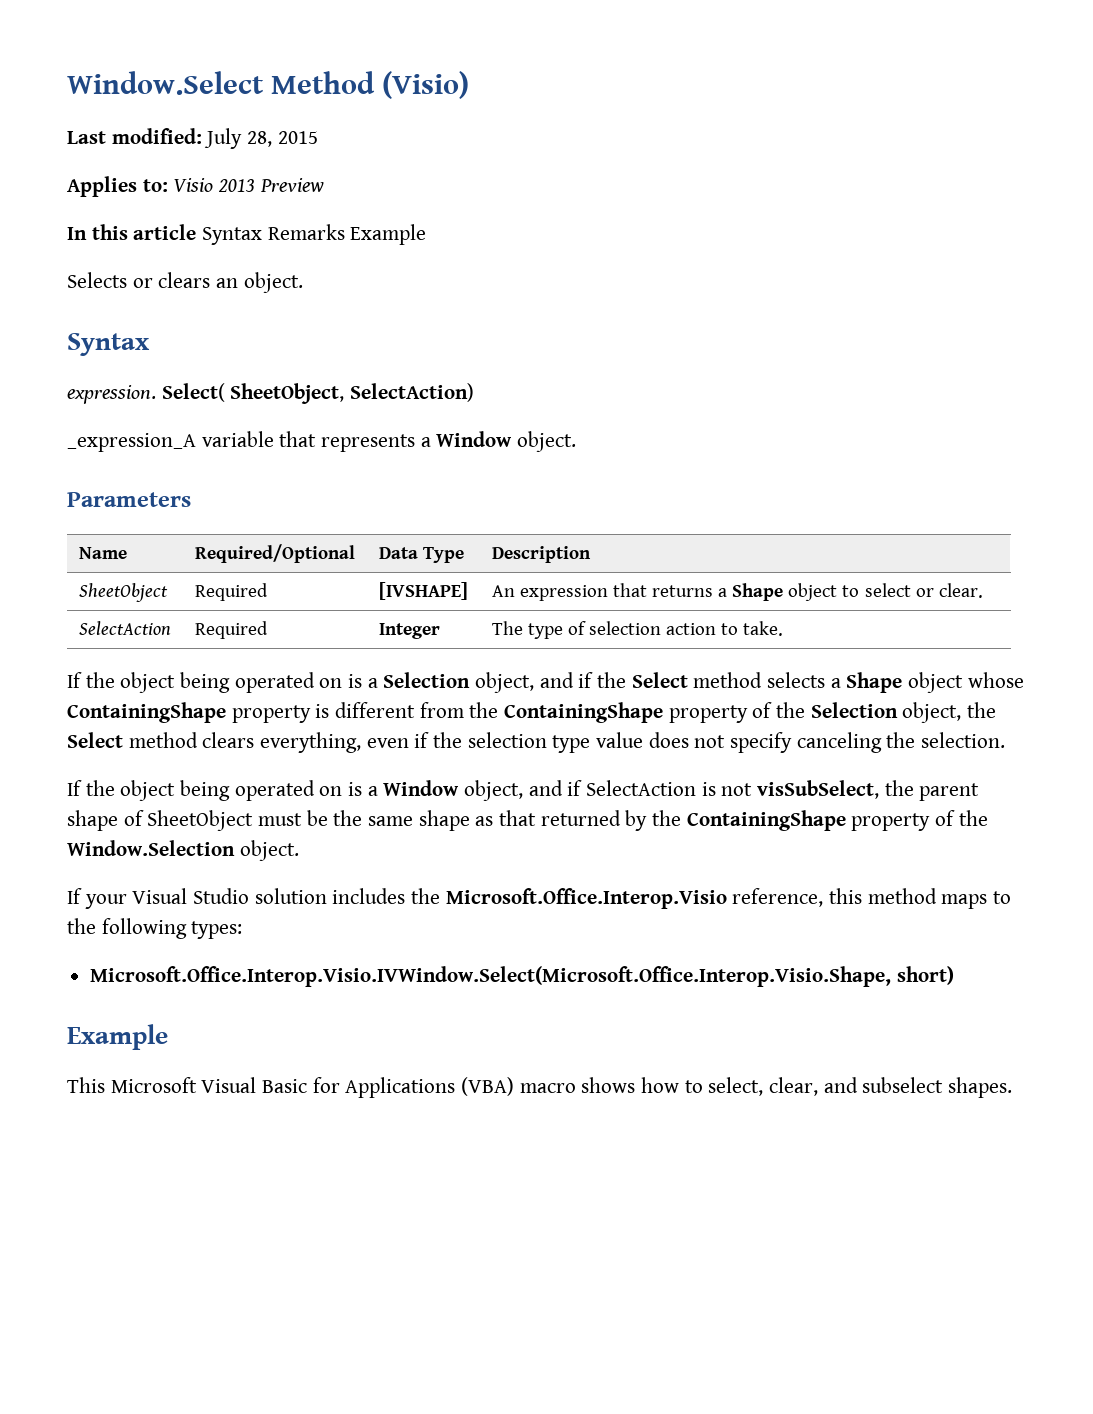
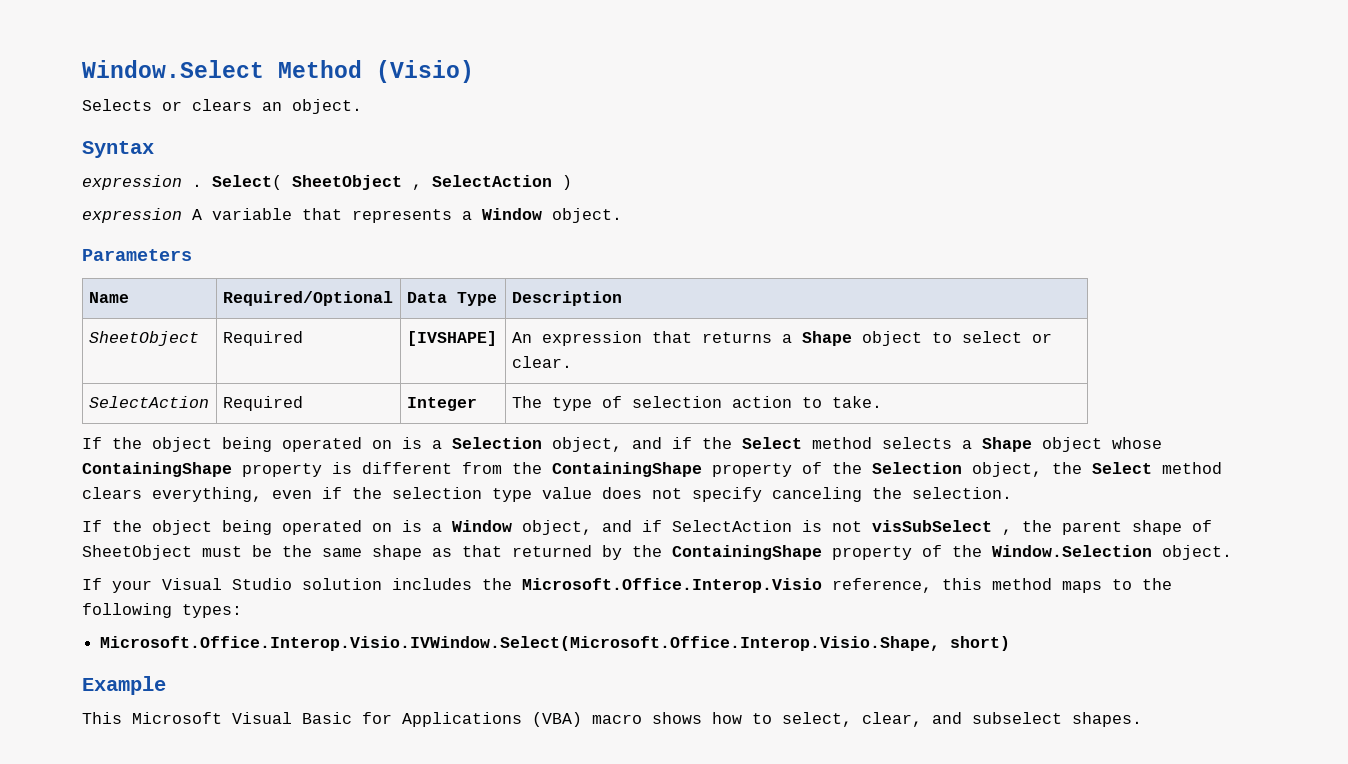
- Last modified: July 28, 2015
- Applies to: Visio 2013 Preview
- In this article Syntax Remarks Example
- expression. Select( SheetObject, SelectAction)
- _expression_A variable that represents a Window object.
+ expression . Select( SheetObject , SelectAction )
+ expression A variable that represents a Window object.
- If the object being operated on is a Window object, and if SelectAction is not visSubSelect, the parent shape of SheetObject must be the same shape as that returned by the ContainingShape property of the Window.Selection object.
+ If the object being operated on is a Window object, and if SelectAction is not visSubSelect , the parent shape of SheetObject must be the same shape as that returned by the ContainingShape property of the Window.Selection object.

